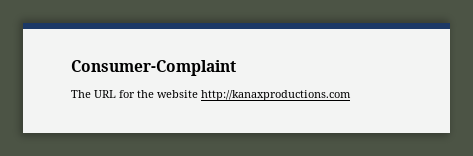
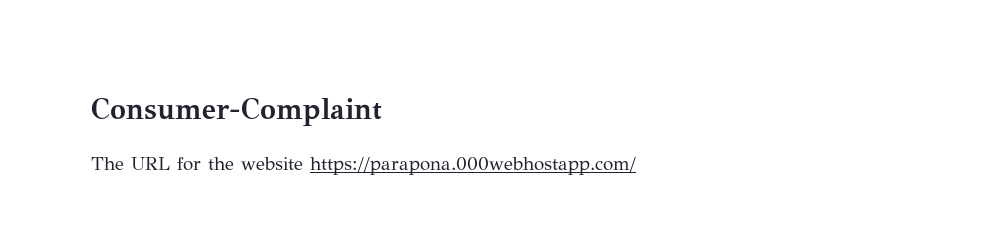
- The URL for the website http://kanaxproductions.com
+ The URL for the website https://parapona.000webhostapp.com/

